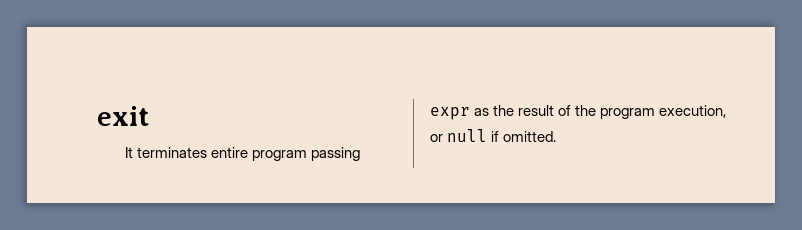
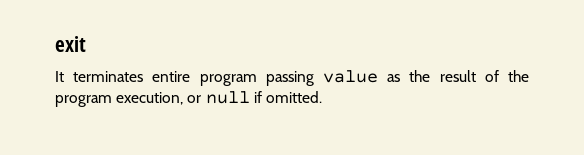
- It terminates entire program passing expr as the result of the program execution, or null if omitted.
+ It terminates entire program passing value as the result of the program execution, or null if omitted.

